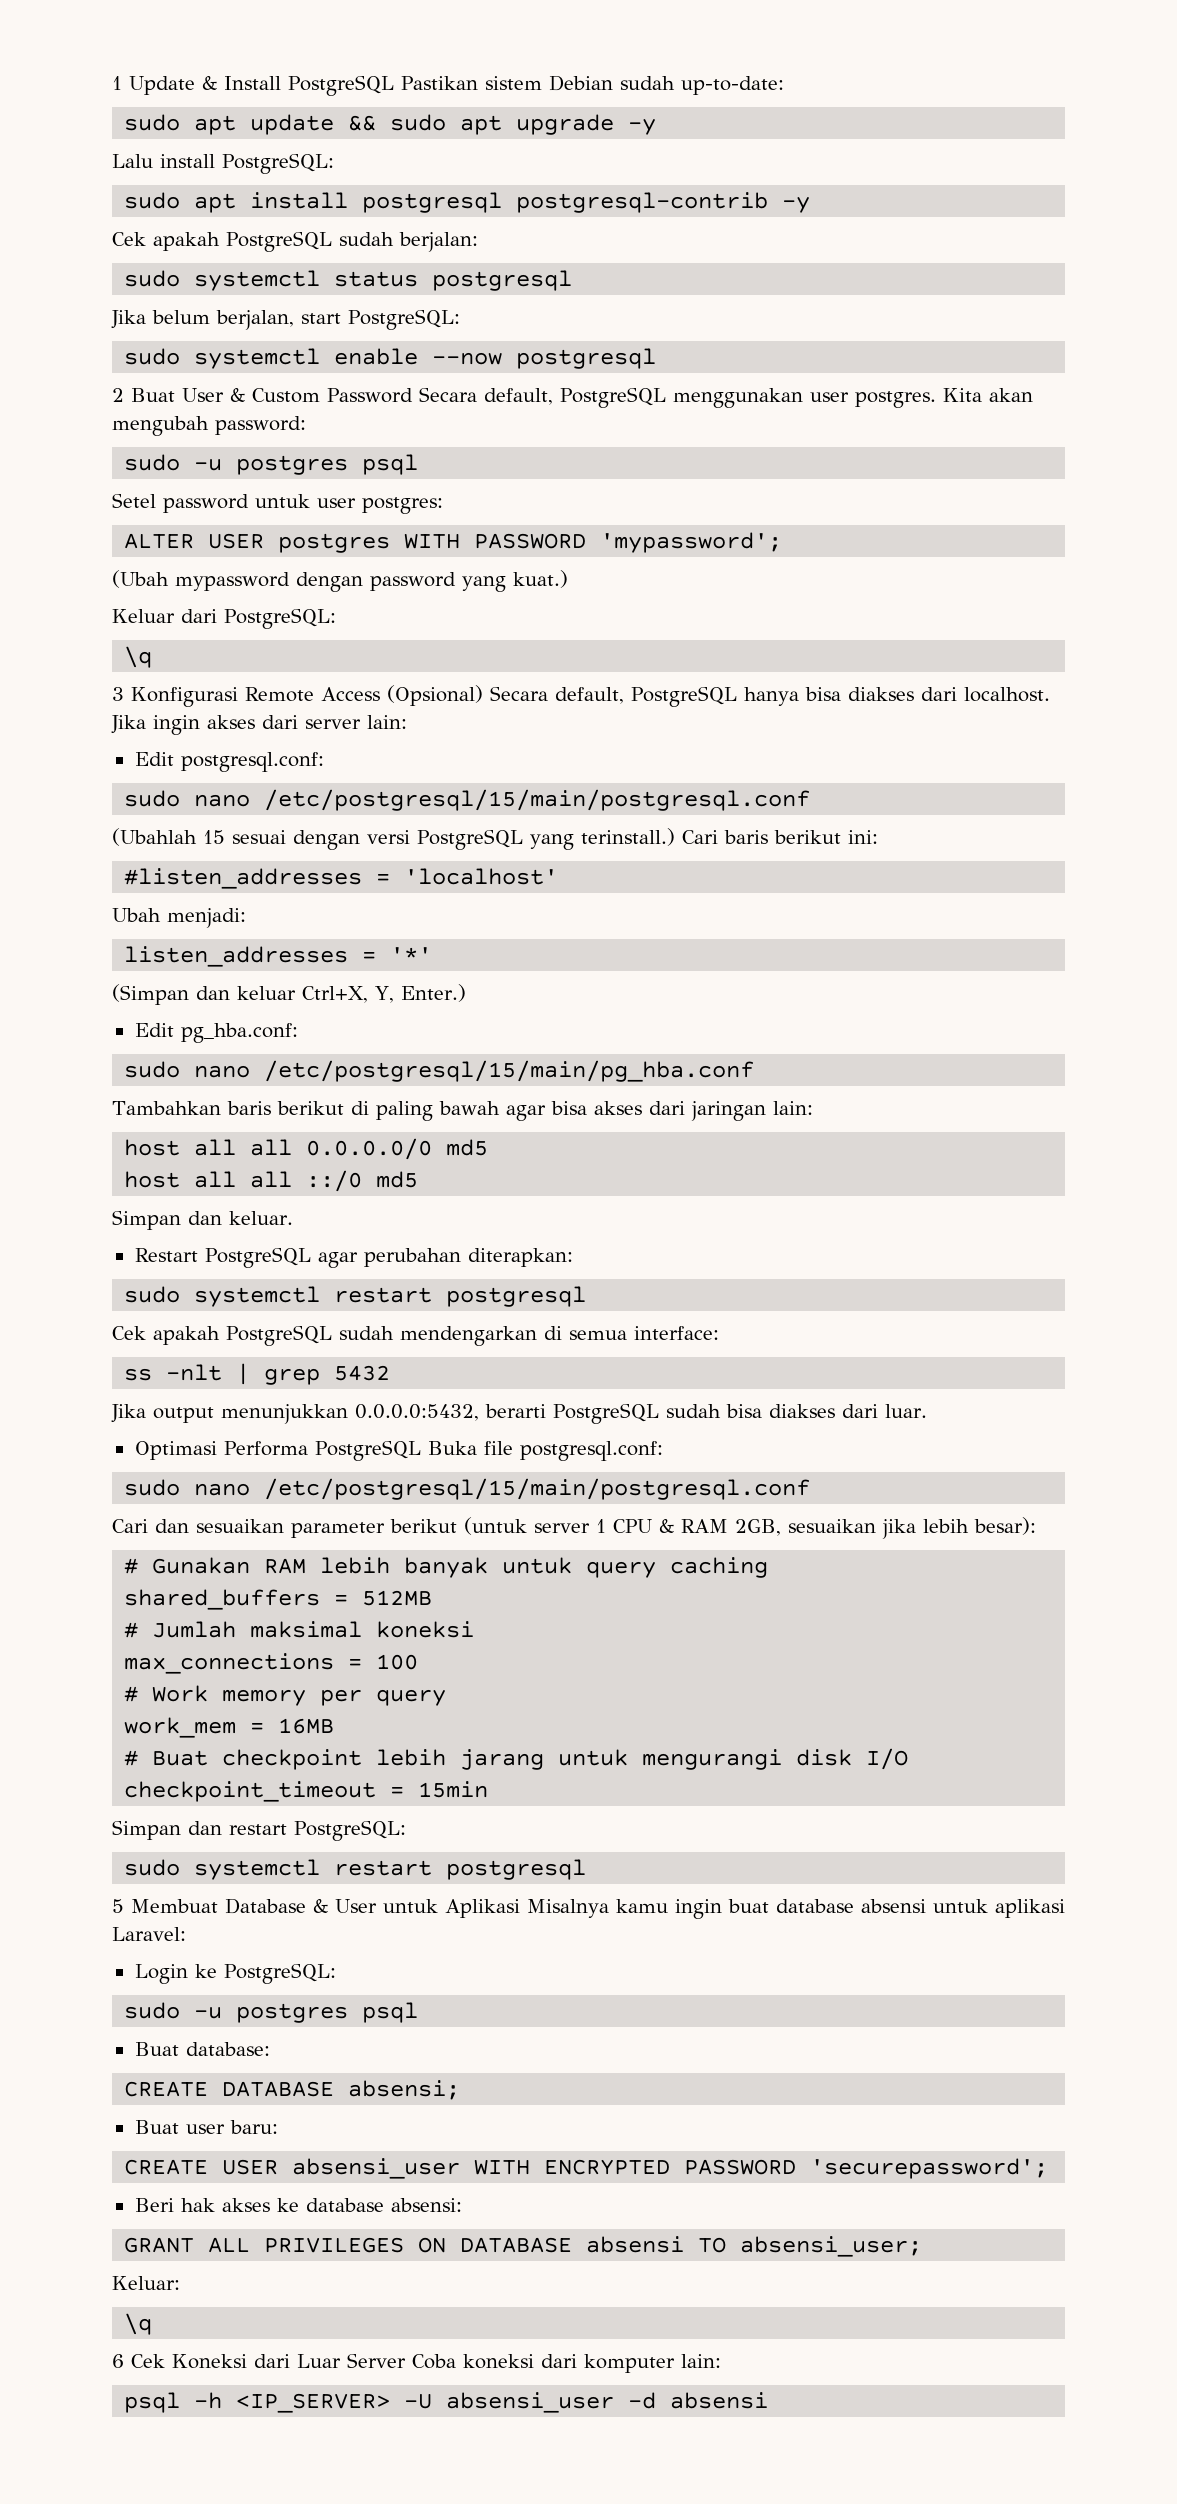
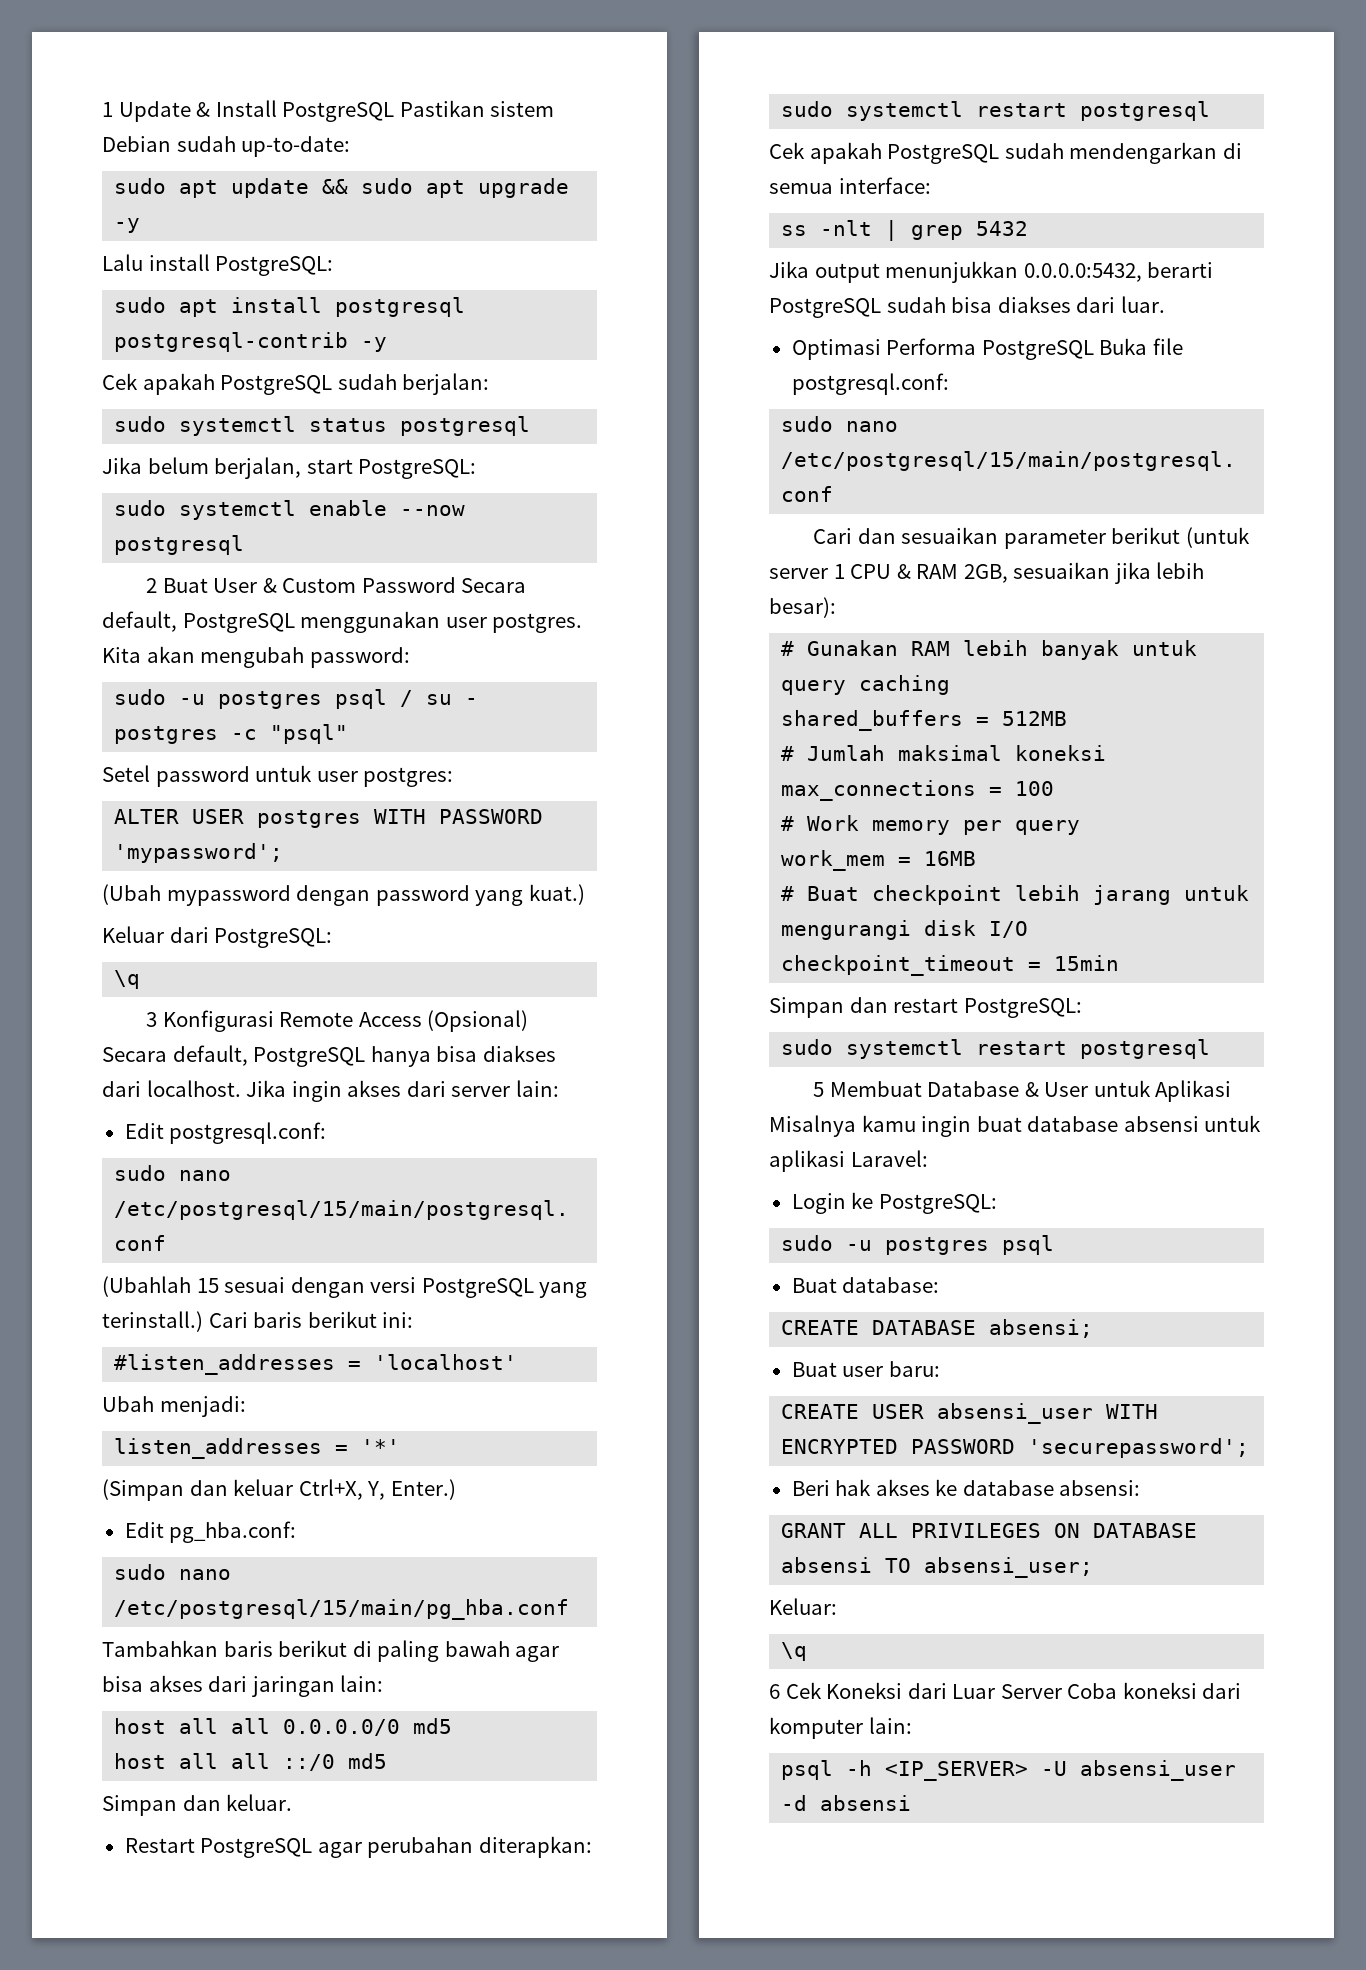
  Kita akan mengubah password:
- sudo -u postgres psql
+ sudo -u postgres psql / su - postgres -c "psql"

